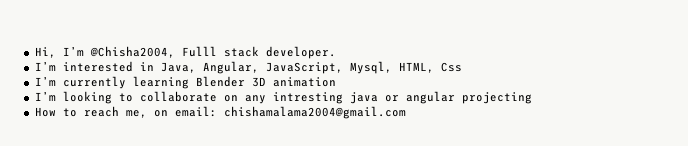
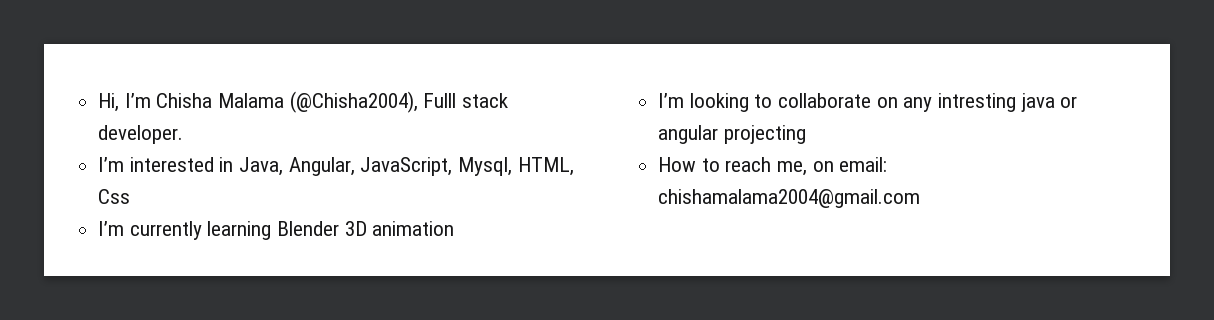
- Hi, I’m @Chisha2004, Fulll stack developer.
+ Hi, I’m Chisha Malama (@Chisha2004), Fulll stack developer.

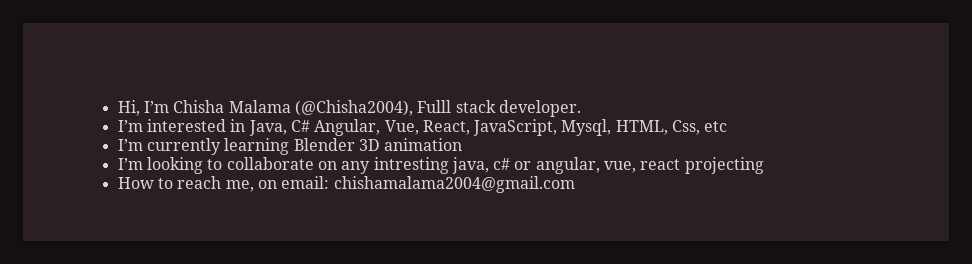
- I’m interested in Java, Angular, JavaScript, Mysql, HTML, Css
+ I’m interested in Java, C# Angular, Vue, React, JavaScript, Mysql, HTML, Css, etc
- I’m looking to collaborate on any intresting java or angular projecting
+ I’m looking to collaborate on any intresting java, c# or angular, vue, react projecting

